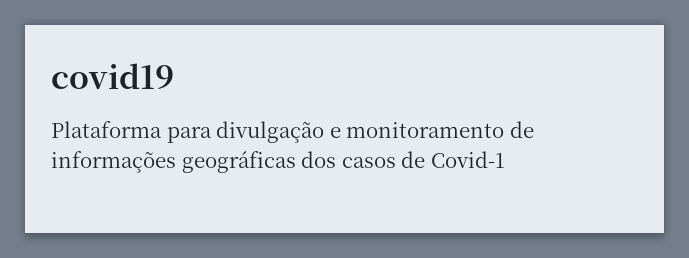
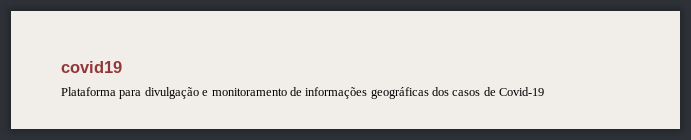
- Plataforma para divulgação e monitoramento de informações geográficas dos casos de Covid-1
+ Plataforma para divulgação e monitoramento de informações geográficas dos casos de Covid-19

